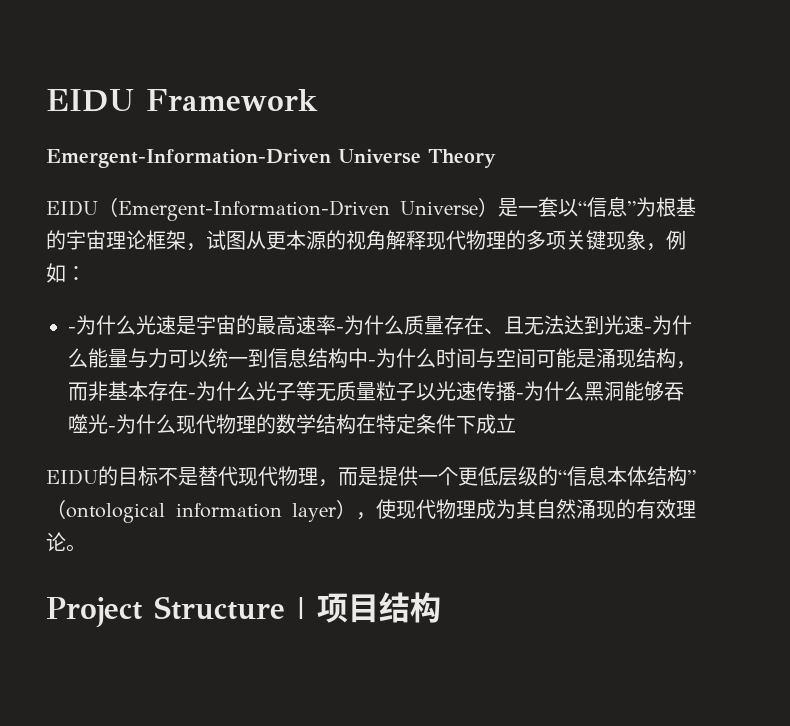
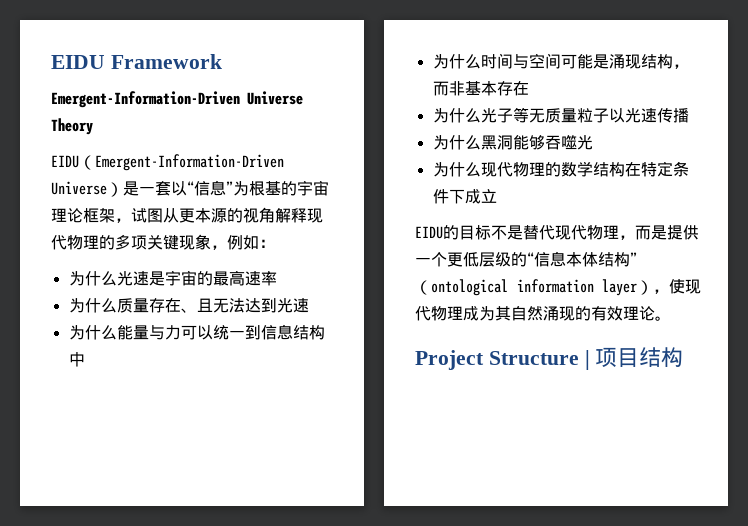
- -为什么光速是宇宙的最高速率-为什么质量存在、且无法达到光速-为什么能量与力可以统一到信息结构中-为什么时间与空间可能是涌现结构，而非基本存在-为什么光子等无质量粒子以光速传播-为什么黑洞能够吞噬光-为什么现代物理的数学结构在特定条件下成立
+ 为什么光速是宇宙的最高速率
+ 为什么质量存在、且无法达到光速
+ 为什么能量与力可以统一到信息结构中
+ 为什么时间与空间可能是涌现结构，而非基本存在
+ 为什么光子等无质量粒子以光速传播
+ 为什么黑洞能够吞噬光
+ 为什么现代物理的数学结构在特定条件下成立

